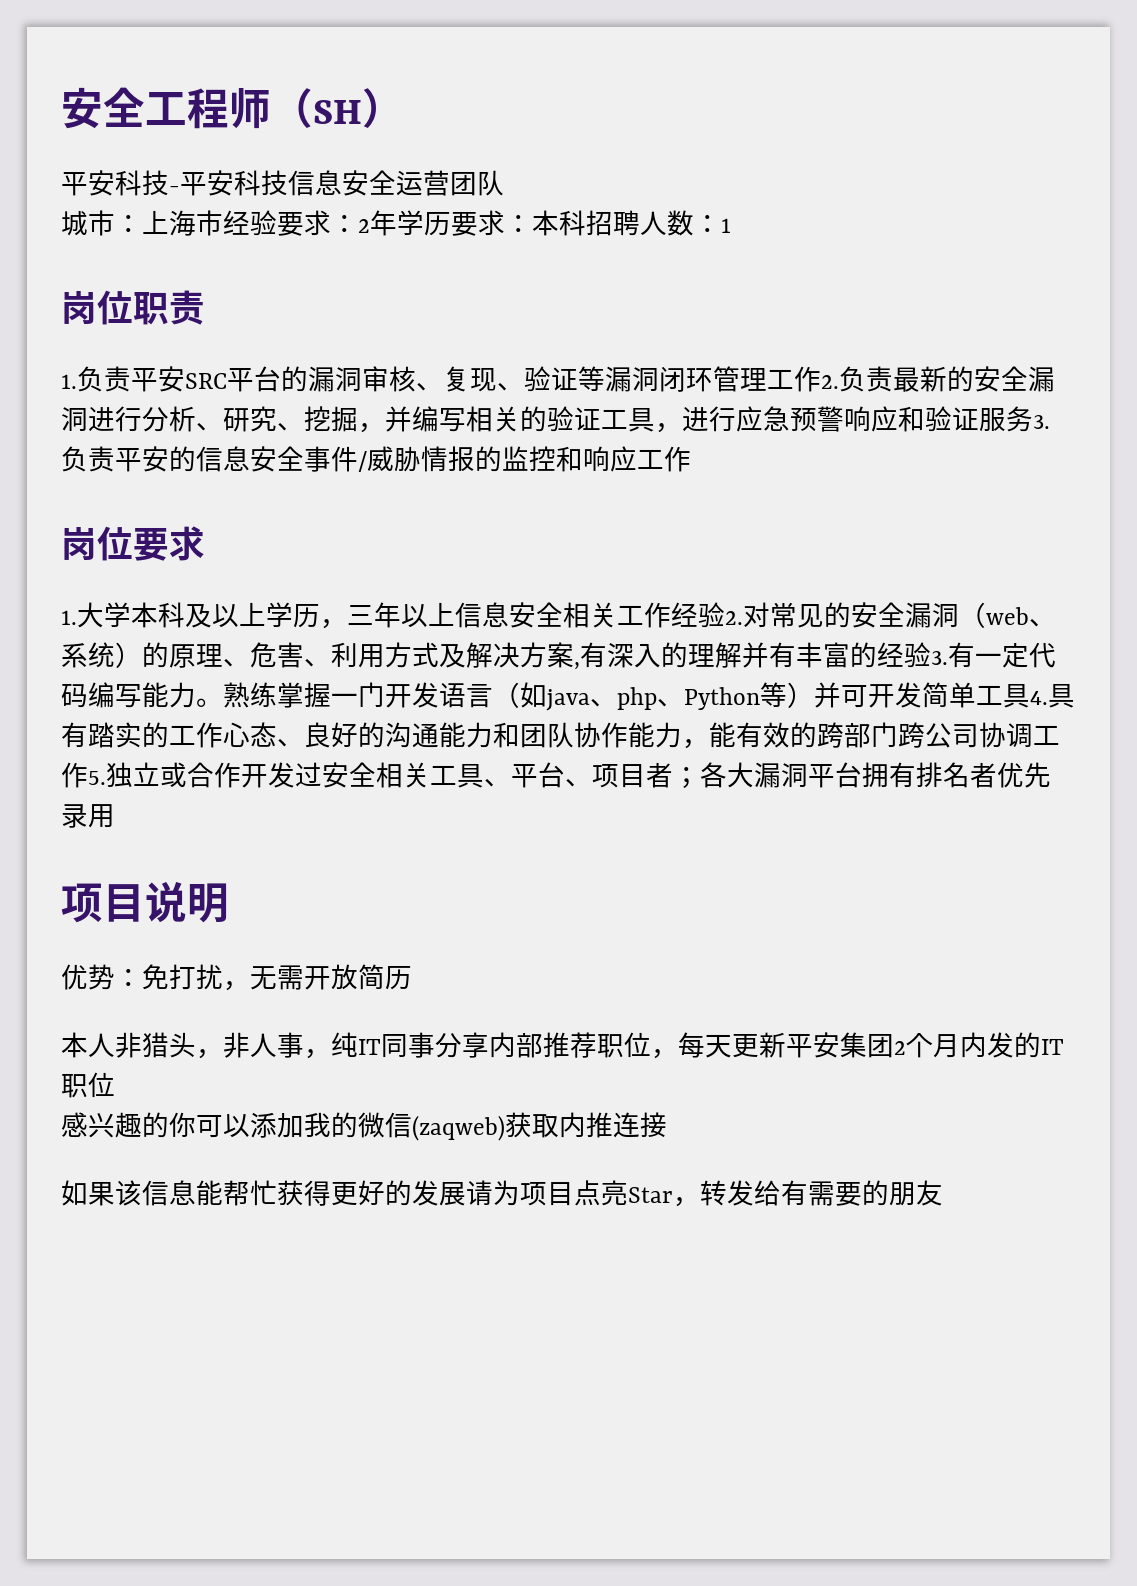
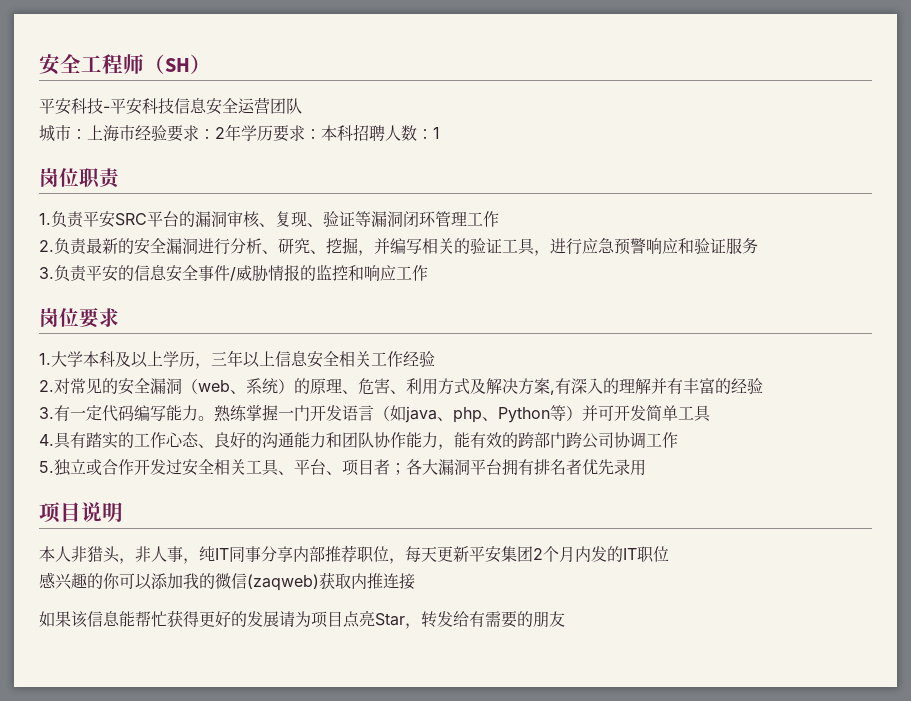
- 1.负责平安SRC平台的漏洞审核、复现、验证等漏洞闭环管理工作2.负责最新的安全漏洞进行分析、研究、挖掘，并编写相关的验证工具，进行应急预警响应和验证服务3.负责平安的信息安全事件/威胁情报的监控和响应工作
+ 1.负责平安SRC平台的漏洞审核、复现、验证等漏洞闭环管理工作
+ 2.负责最新的安全漏洞进行分析、研究、挖掘，并编写相关的验证工具，进行应急预警响应和验证服务
+ 3.负责平安的信息安全事件/威胁情报的监控和响应工作
- 1.大学本科及以上学历，三年以上信息安全相关工作经验2.对常见的安全漏洞（web、系统）的原理、危害、利用方式及解决方案,有深入的理解并有丰富的经验3.有一定代码编写能力。
+ 1.大学本科及以上学历，三年以上信息安全相关工作经验
+ 2.对常见的安全漏洞（web、系统）的原理、危害、利用方式及解决方案,有深入的理解并有丰富的经验
+ 3.有一定代码编写能力。
- 熟练掌握一门开发语言（如java、php、Python等）并可开发简单工具4.具有踏实的工作心态、良好的沟通能力和团队协作能力，能有效的跨部门跨公司协调工作5.独立或合作开发过安全相关工具、平台、项目者；各大漏洞平台拥有排名者优先录用
+ 熟练掌握一门开发语言（如java、php、Python等）并可开发简单工具
+ 4.具有踏实的工作心态、良好的沟通能力和团队协作能力，能有效的跨部门跨公司协调工作
+ 5.独立或合作开发过安全相关工具、平台、项目者；各大漏洞平台拥有排名者优先录用
- 优势：免打扰，无需开放简历

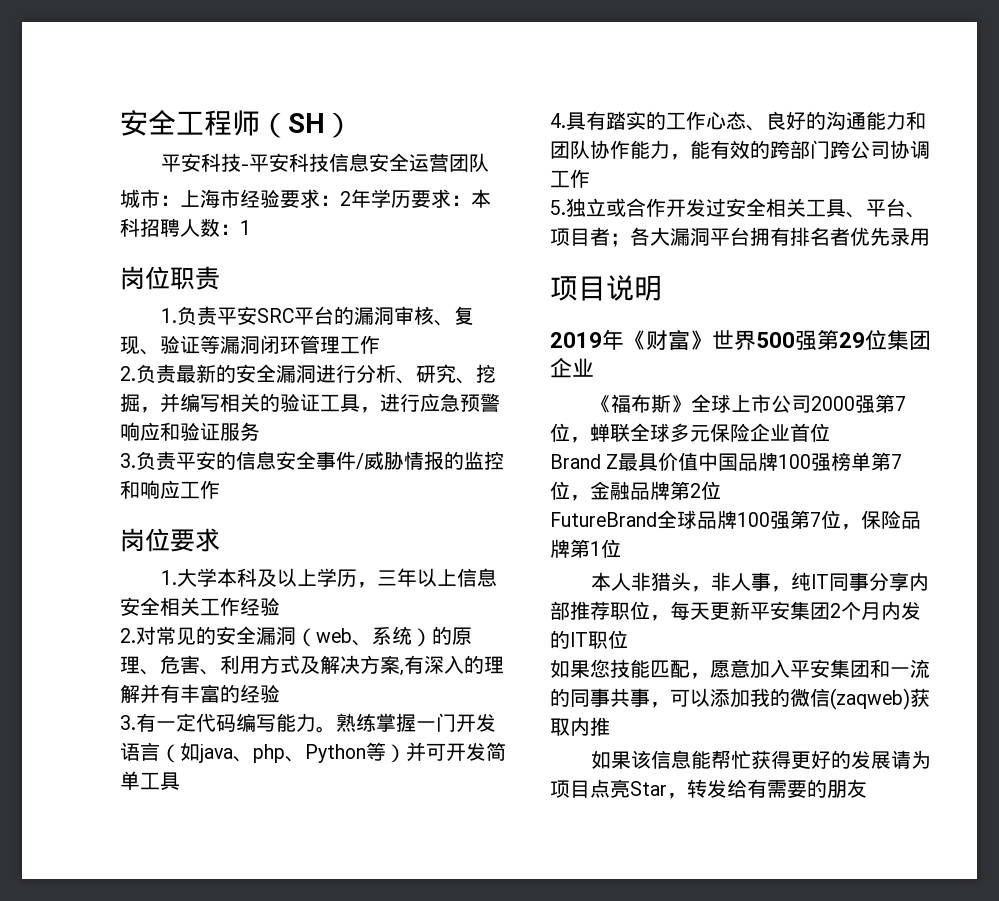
+ 2019年《财富》世界500强第29位集团企业
+ 《福布斯》全球上市公司2000强第7位，蝉联全球多元保险企业首位
+ Brand Z最具价值中国品牌100强榜单第7位，金融品牌第2位
+ FutureBrand全球品牌100强第7位，保险品牌第1位
- 感兴趣的你可以添加我的微信(zaqweb)获取内推连接
+ 如果您技能匹配，愿意加入平安集团和一流的同事共事，可以添加我的微信(zaqweb)获取内推

